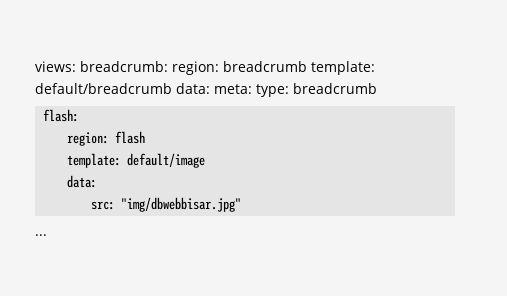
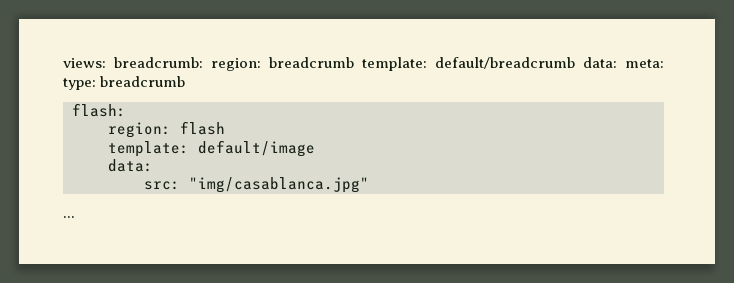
- src: "img/dbwebbisar.jpg"
+ src: "img/casablanca.jpg"

